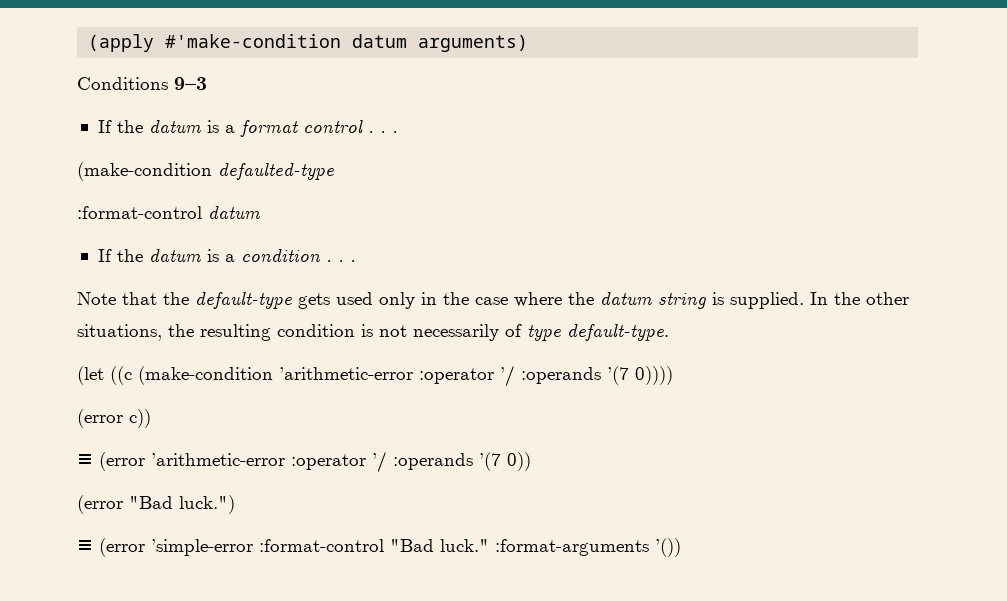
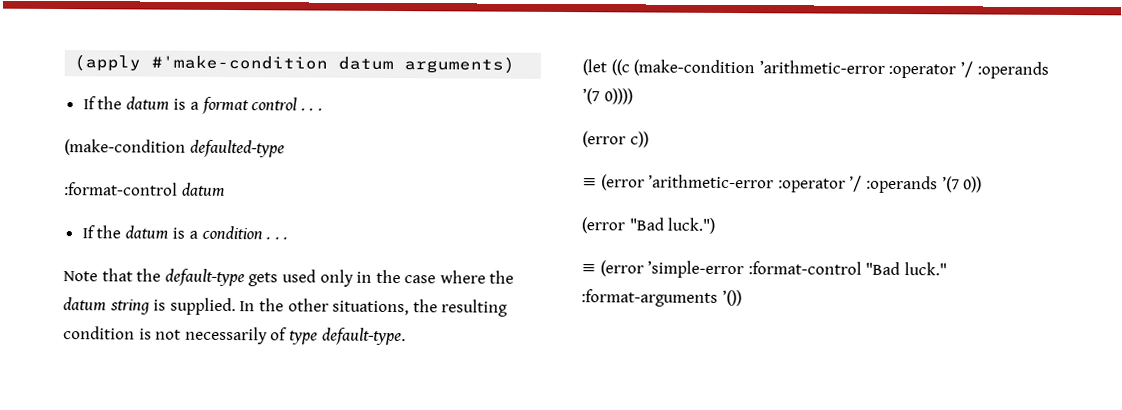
- Conditions 9–3

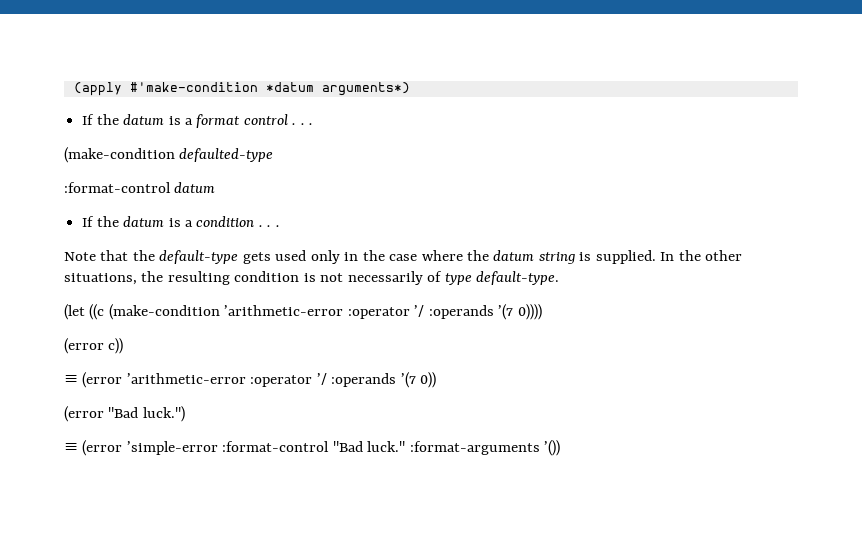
- (apply #'make-condition datum arguments)
+ (apply #'make-condition *datum arguments*)

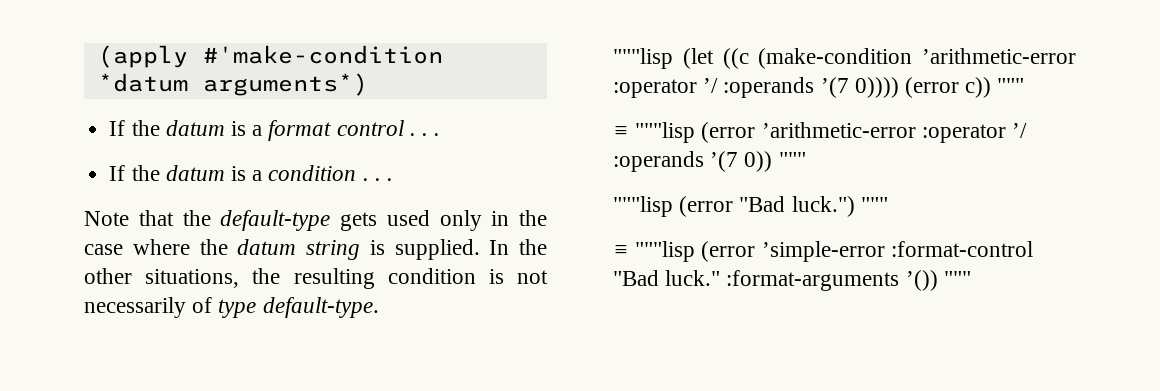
- (make-condition defaulted-type
- :format-control datum
- (let ((c (make-condition ’arithmetic-error :operator ’/ :operands ’(7 0))))
- (error c))
- ≡ (error ’arithmetic-error :operator ’/ :operands ’(7 0))
- (error "Bad luck.")
- ≡ (error ’simple-error :format-control "Bad luck." :format-arguments ’())
+ """lisp (let ((c (make-condition ’arithmetic-error :operator ’/ :operands ’(7 0)))) (error c)) """
+ ≡ """lisp (error ’arithmetic-error :operator ’/ :operands ’(7 0)) """
+ """lisp (error "Bad luck.") """
+ ≡ """lisp (error ’simple-error :format-control "Bad luck." :format-arguments ’()) """

